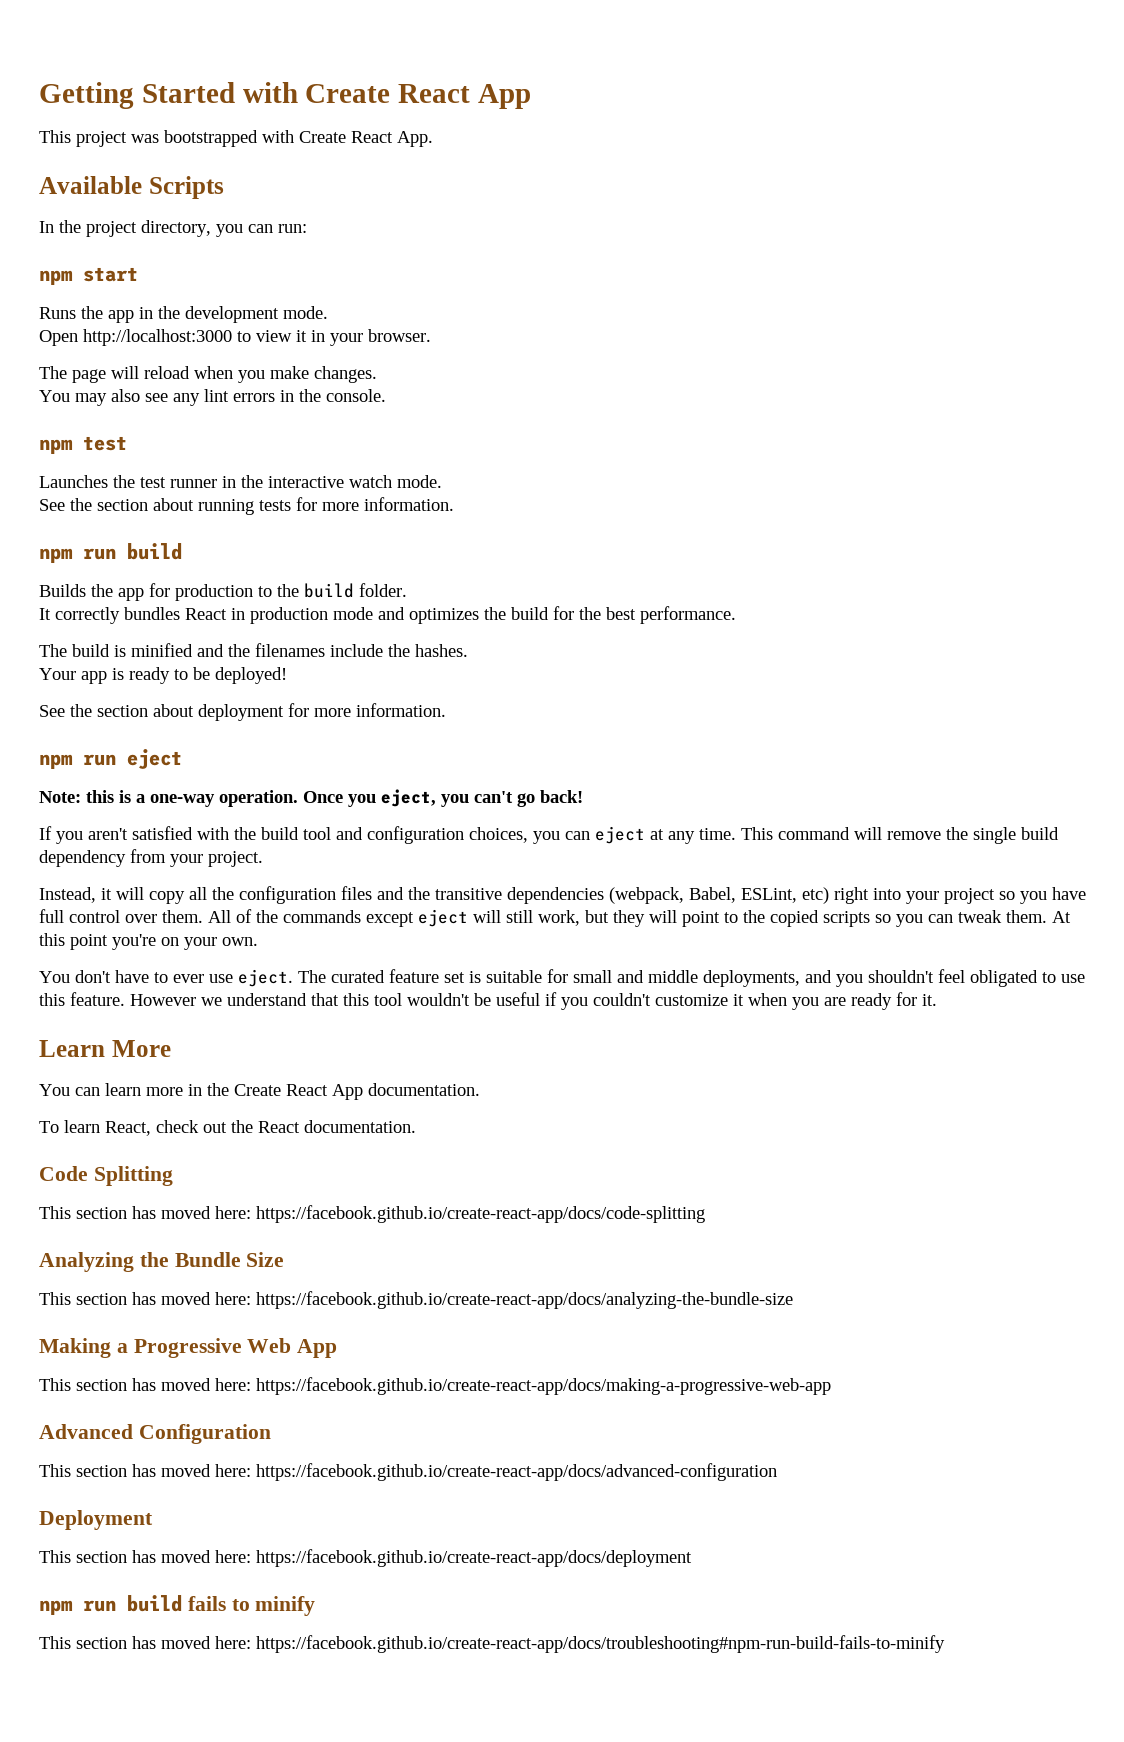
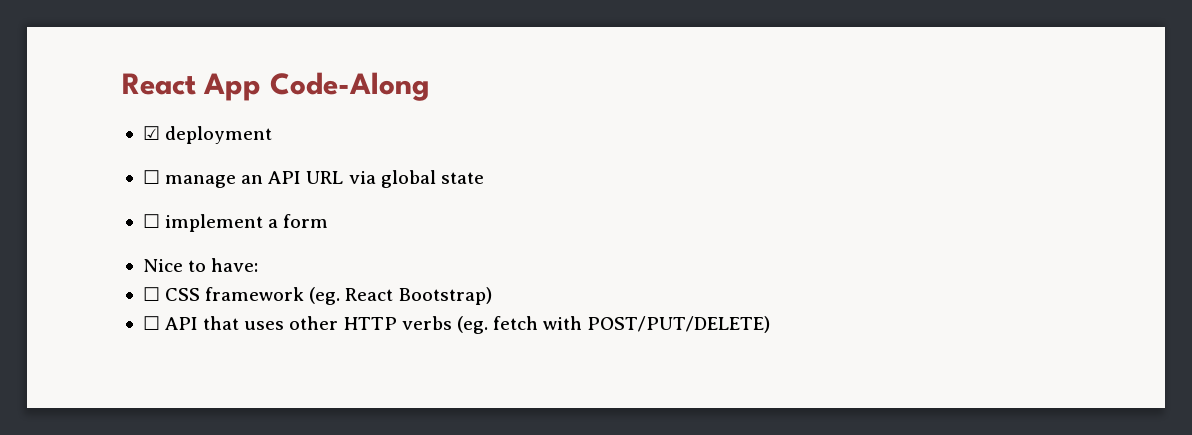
- Getting Started with Create React App
- This project was bootstrapped with Create React App.
- Available Scripts
- In the project directory, you can run:
- npm start
- Runs the app in the development mode.
- Open http://localhost:3000 to view it in your browser.
- The page will reload when you make changes.
- You may also see any lint errors in the console.
- npm test
- Launches the test runner in the interactive watch mode.
- See the section about running tests for more information.
- npm run build
- Builds the app for production to the build folder.
- It correctly bundles React in production mode and optimizes the build for the best performance.
- The build is minified and the filenames include the hashes.
- Your app is ready to be deployed!
- See the section about deployment for more information.
- npm run eject
- Note: this is a one-way operation. Once you eject, you can't go back!
- If you aren't satisfied with the build tool and configuration choices, you can eject at any time. This command will remove the single build dependency from your project.
- Instead, it will copy all the configuration files and the transitive dependencies (webpack, Babel, ESLint, etc) right into your project so you have full control over them. All of the commands except eject will still work, but they will point to the copied scripts so you can tweak them. At this point you're on your own.
- You don't have to ever use eject. The curated feature set is suitable for small and middle deployments, and you shouldn't feel obligated to use this feature. However we understand that this tool wouldn't be useful if you couldn't customize it when you are ready for it.
- Learn More
- You can learn more in the Create React App documentation.
- To learn React, check out the React documentation.
- Code Splitting
- This section has moved here: https://facebook.github.io/create-react-app/docs/code-splitting
- Analyzing the Bundle Size
- This section has moved here: https://facebook.github.io/create-react-app/docs/analyzing-the-bundle-size
- Making a Progressive Web App
- This section has moved here: https://facebook.github.io/create-react-app/docs/making-a-progressive-web-app
- Advanced Configuration
- This section has moved here: https://facebook.github.io/create-react-app/docs/advanced-configuration
- Deployment
- This section has moved here: https://facebook.github.io/create-react-app/docs/deployment
- npm run build fails to minify
- This section has moved here: https://facebook.github.io/create-react-app/docs/troubleshooting#npm-run-build-fails-to-minify
+ React App Code-Along
+ ☑ deployment
+ ☐ manage an API URL via global state
+ ☐ implement a form
+ Nice to have:
+ ☐ CSS framework (eg. React Bootstrap)
+ ☐ API that uses other HTTP verbs (eg. fetch with POST/PUT/DELETE)

